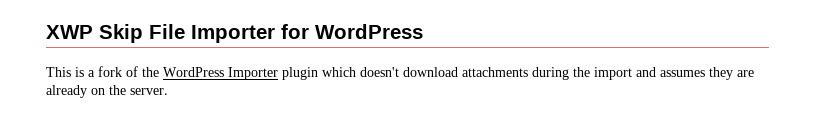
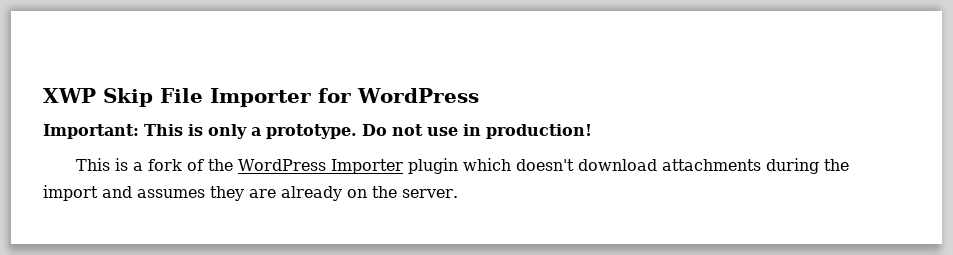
+ Important: This is only a prototype. Do not use in production!

